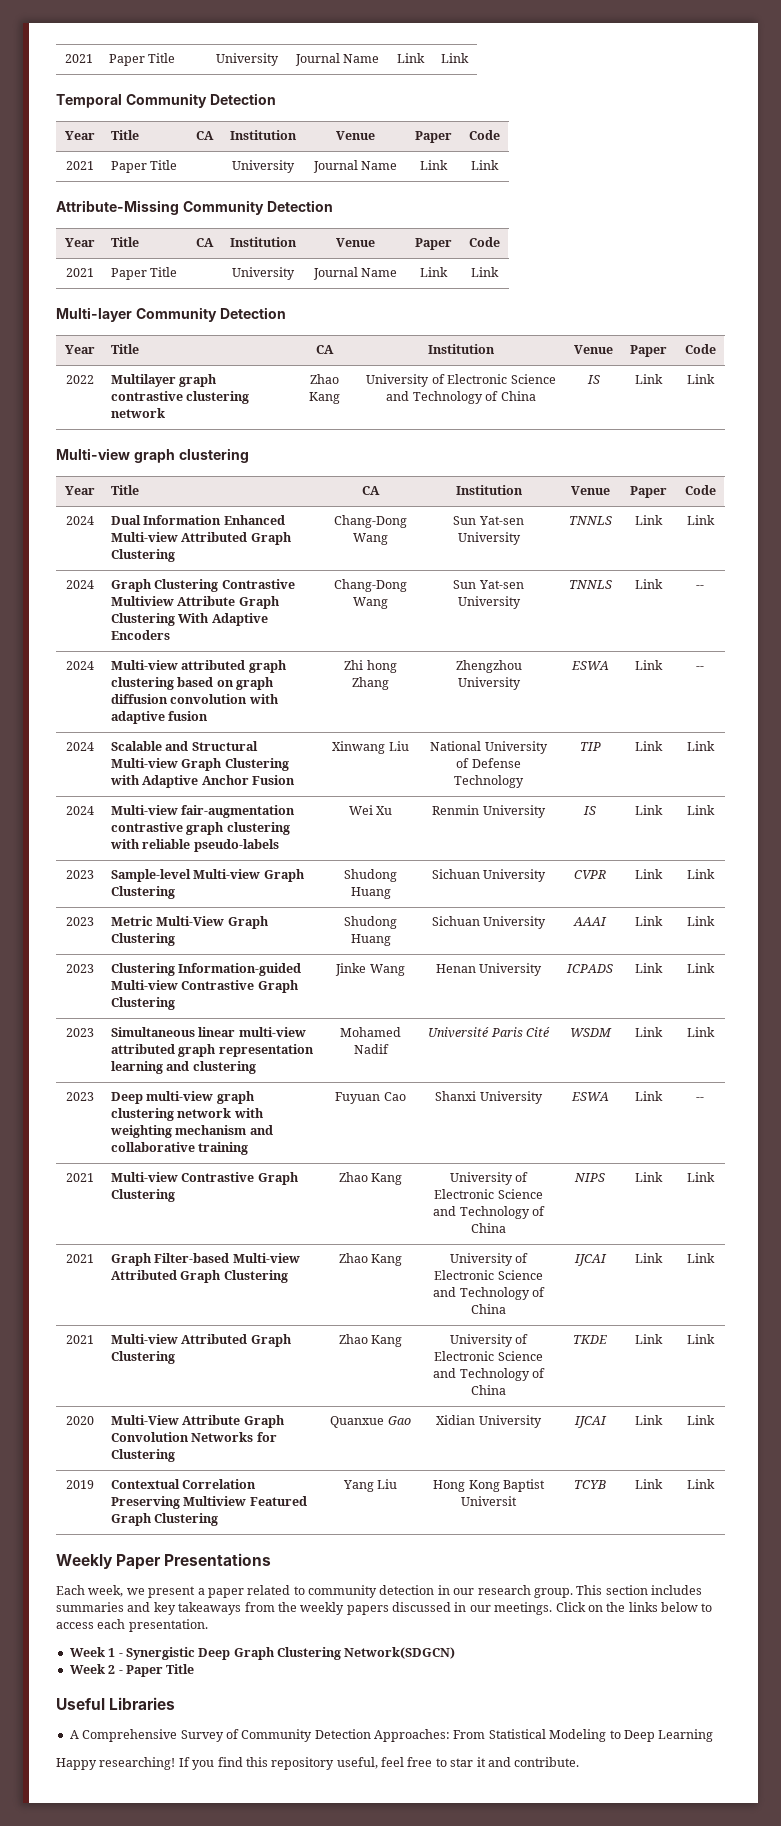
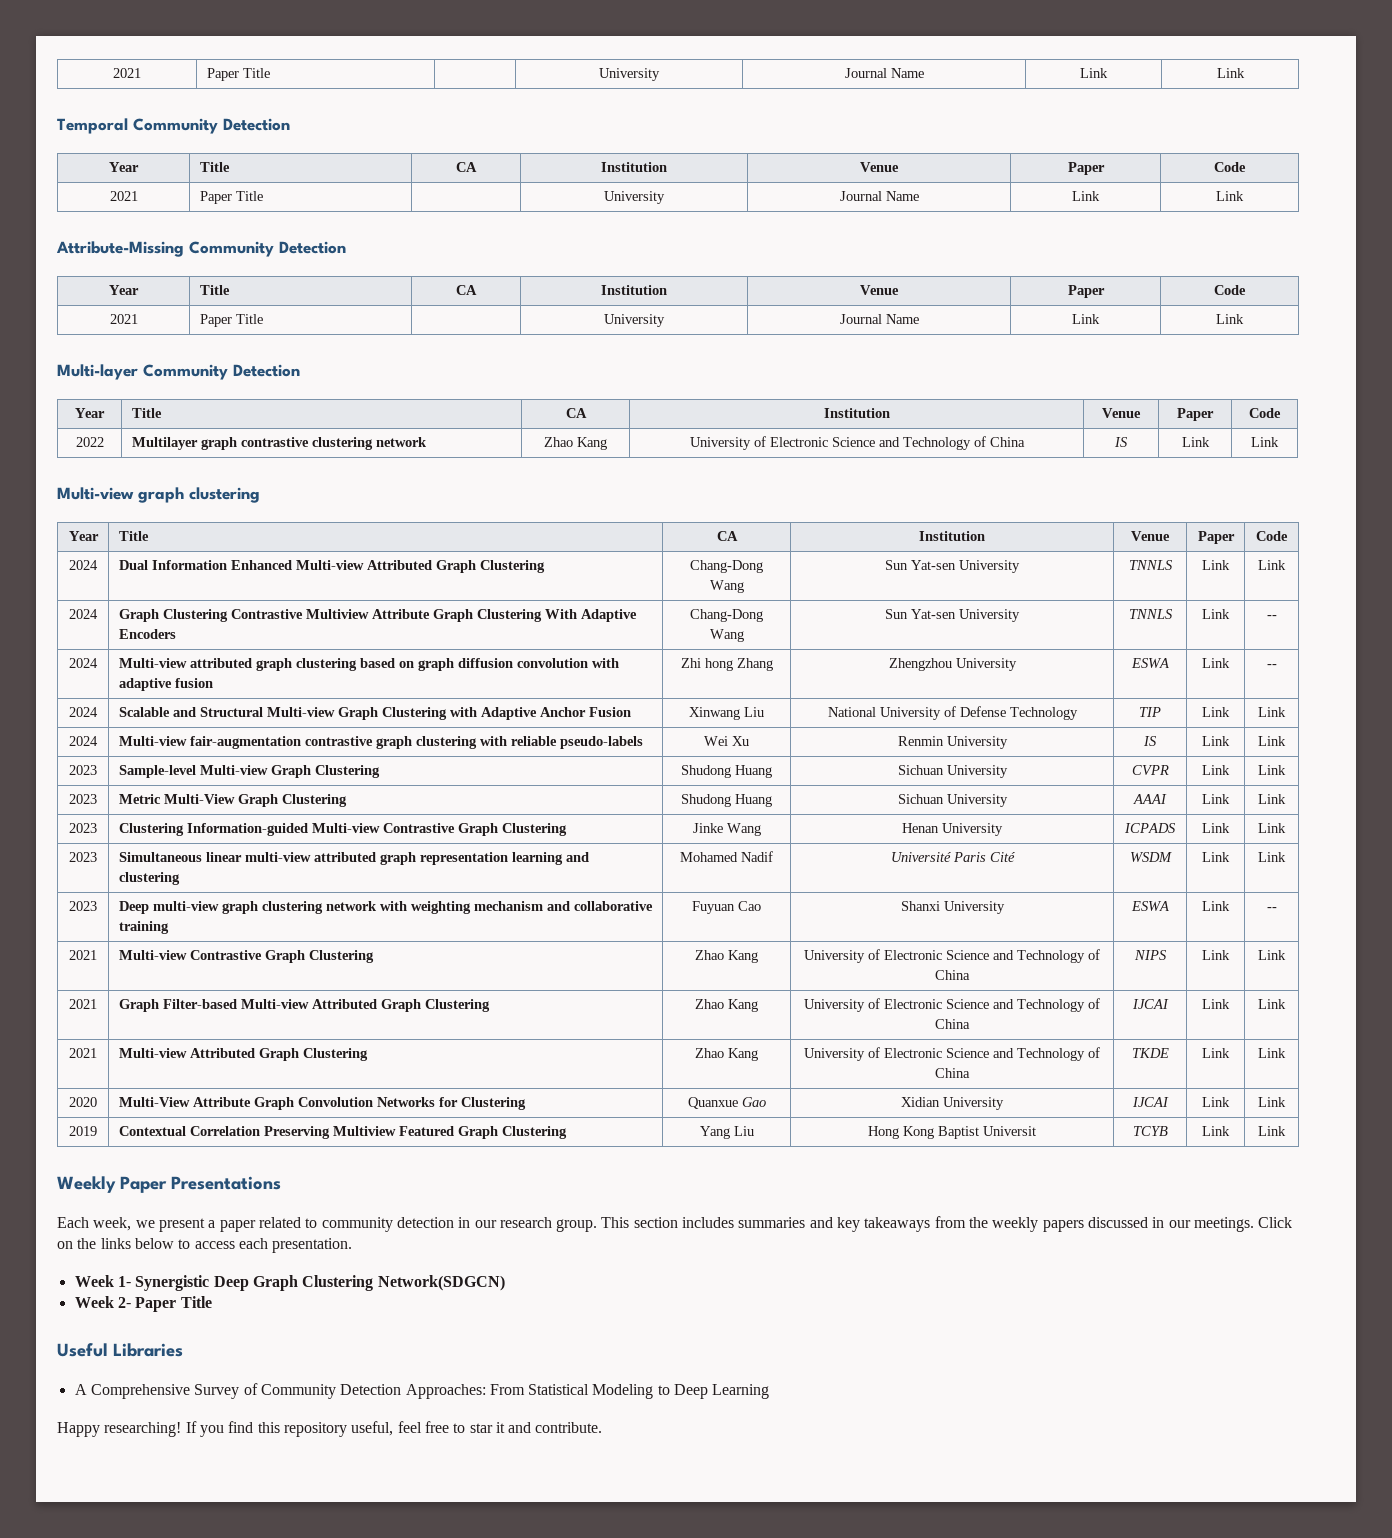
- Week 1 - Synergistic Deep Graph Clustering Network(SDGCN)
+ Week 1- Synergistic Deep Graph Clustering Network(SDGCN)
- Week 2 - Paper Title
+ Week 2- Paper Title

